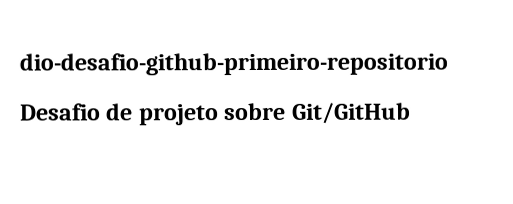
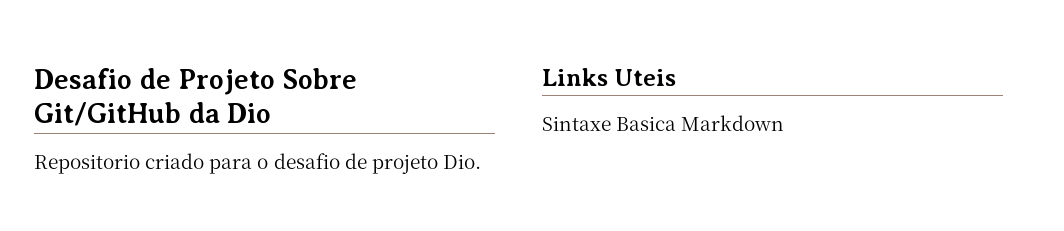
- dio-desafio-github-primeiro-repositorio
- Desafio de projeto sobre Git/GitHub
+ Desafio de Projeto Sobre Git/GitHub da Dio
+ Repositorio criado para o desafio de projeto Dio.
+ Links Uteis
+ Sintaxe Basica Markdown

